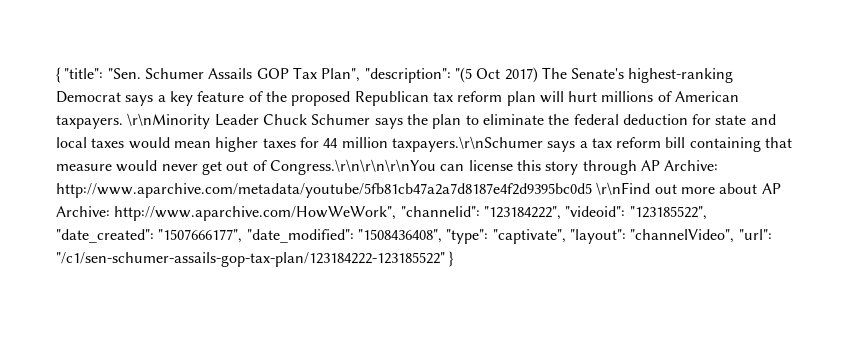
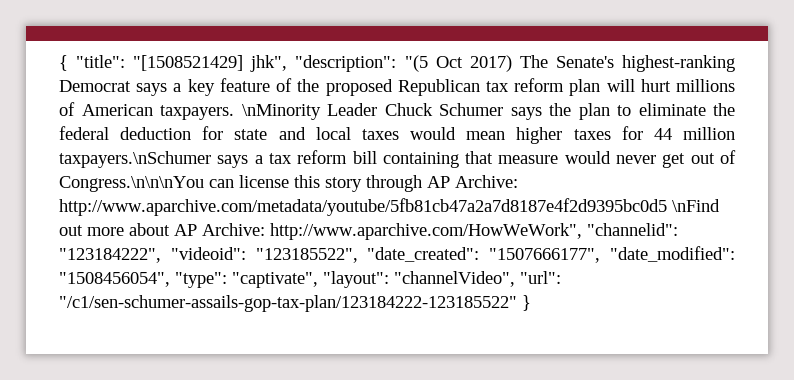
- { "title": "Sen. Schumer Assails GOP Tax Plan", "description": "(5 Oct 2017) The Senate's highest-ranking Democrat says a key feature of the proposed Republican tax reform plan will hurt millions of American taxpayers.
+ { "title": "[1508521429] jhk", "description": "(5 Oct 2017) The Senate's highest-ranking Democrat says a key feature of the proposed Republican tax reform plan will hurt millions of American taxpayers.
- \r\nMinority Leader Chuck Schumer says the plan to eliminate the federal deduction for state and local taxes would mean higher taxes for 44 million taxpayers.\r\nSchumer says a tax reform bill containing that measure would never get out of Congress.\r\n\r\n\r\nYou can license this story through AP Archive:
+ \nMinority Leader Chuck Schumer says the plan to eliminate the federal deduction for state and local taxes would mean higher taxes for 44 million taxpayers.\nSchumer says a tax reform bill containing that measure would never get out of Congress.\n\n\nYou can license this story through AP Archive:
- http://www.aparchive.com/metadata/youtube/5fb81cb47a2a7d8187e4f2d9395bc0d5 \r\nFind out more about AP Archive:
+ http://www.aparchive.com/metadata/youtube/5fb81cb47a2a7d8187e4f2d9395bc0d5 \nFind out more about AP Archive:
- "1508436408", "type":
+ "1508456054", "type":

